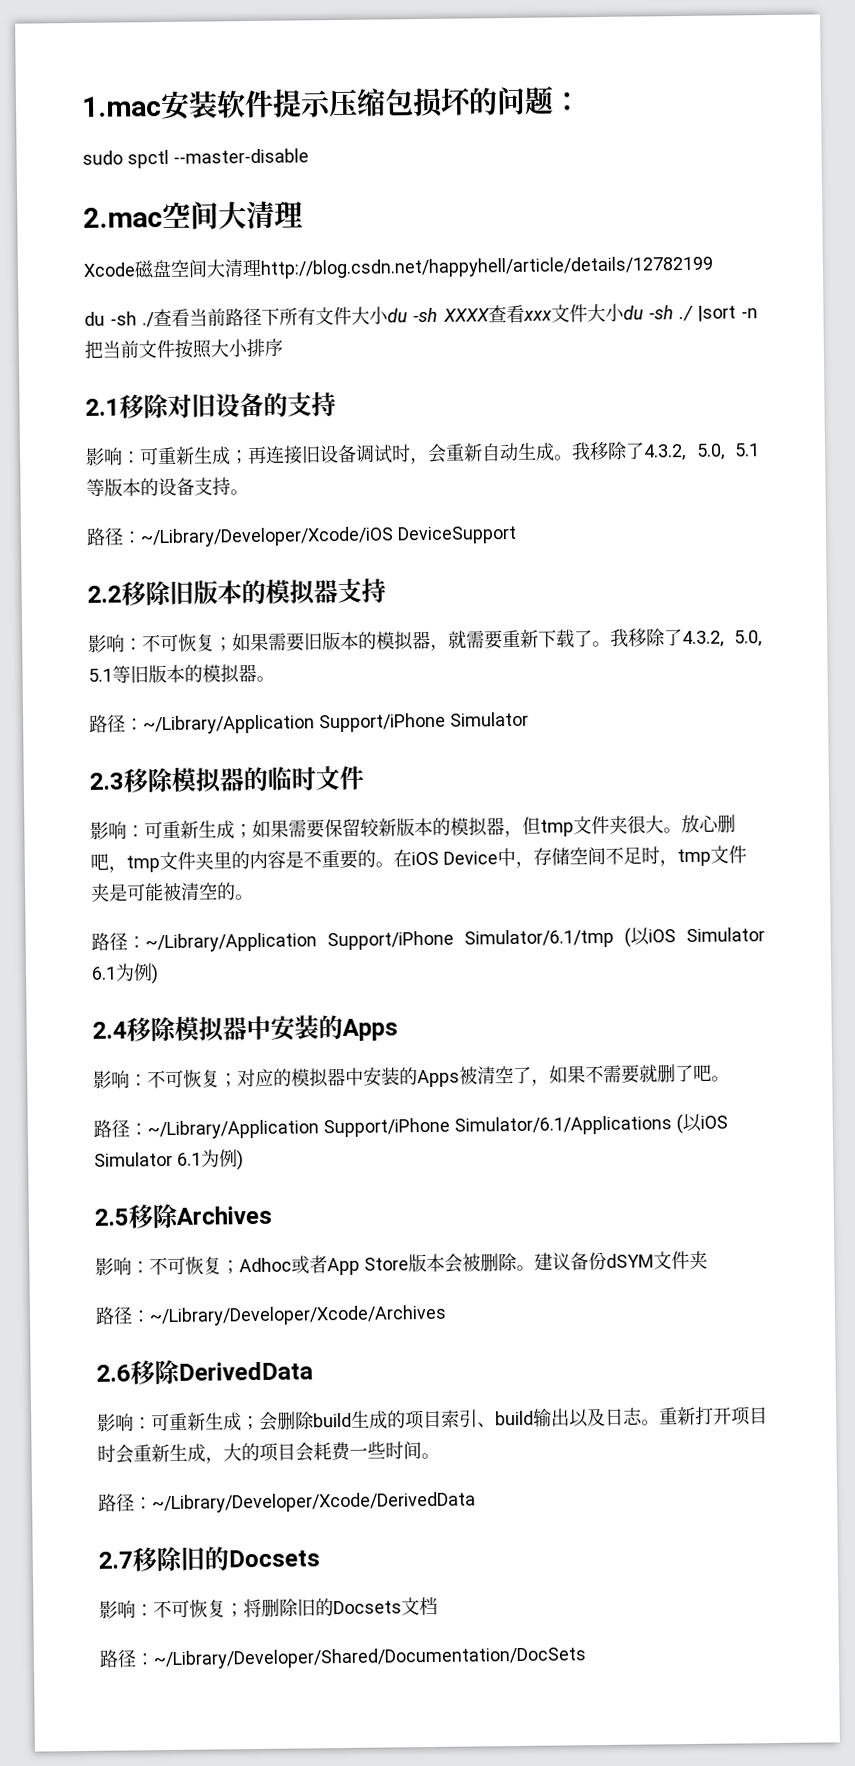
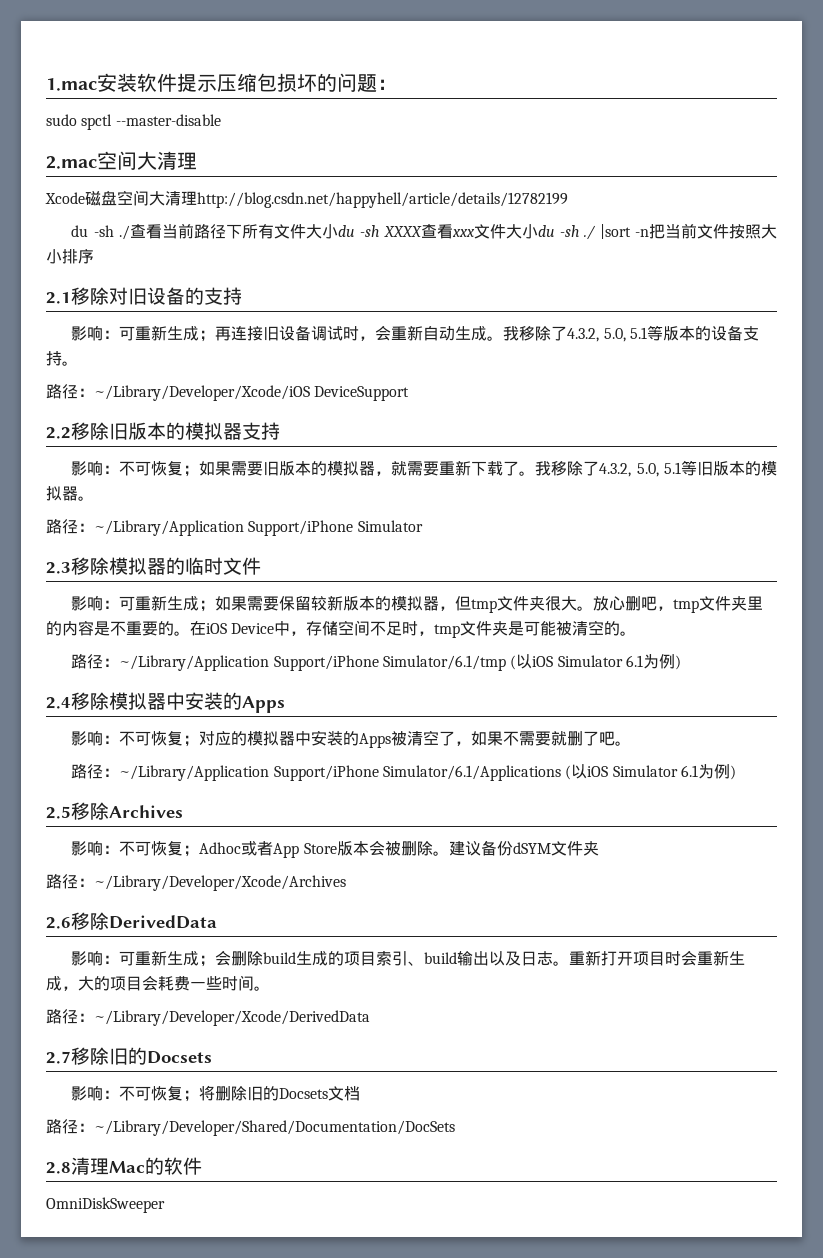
+ 2.8清理Mac的软件
+ OmniDiskSweeper

